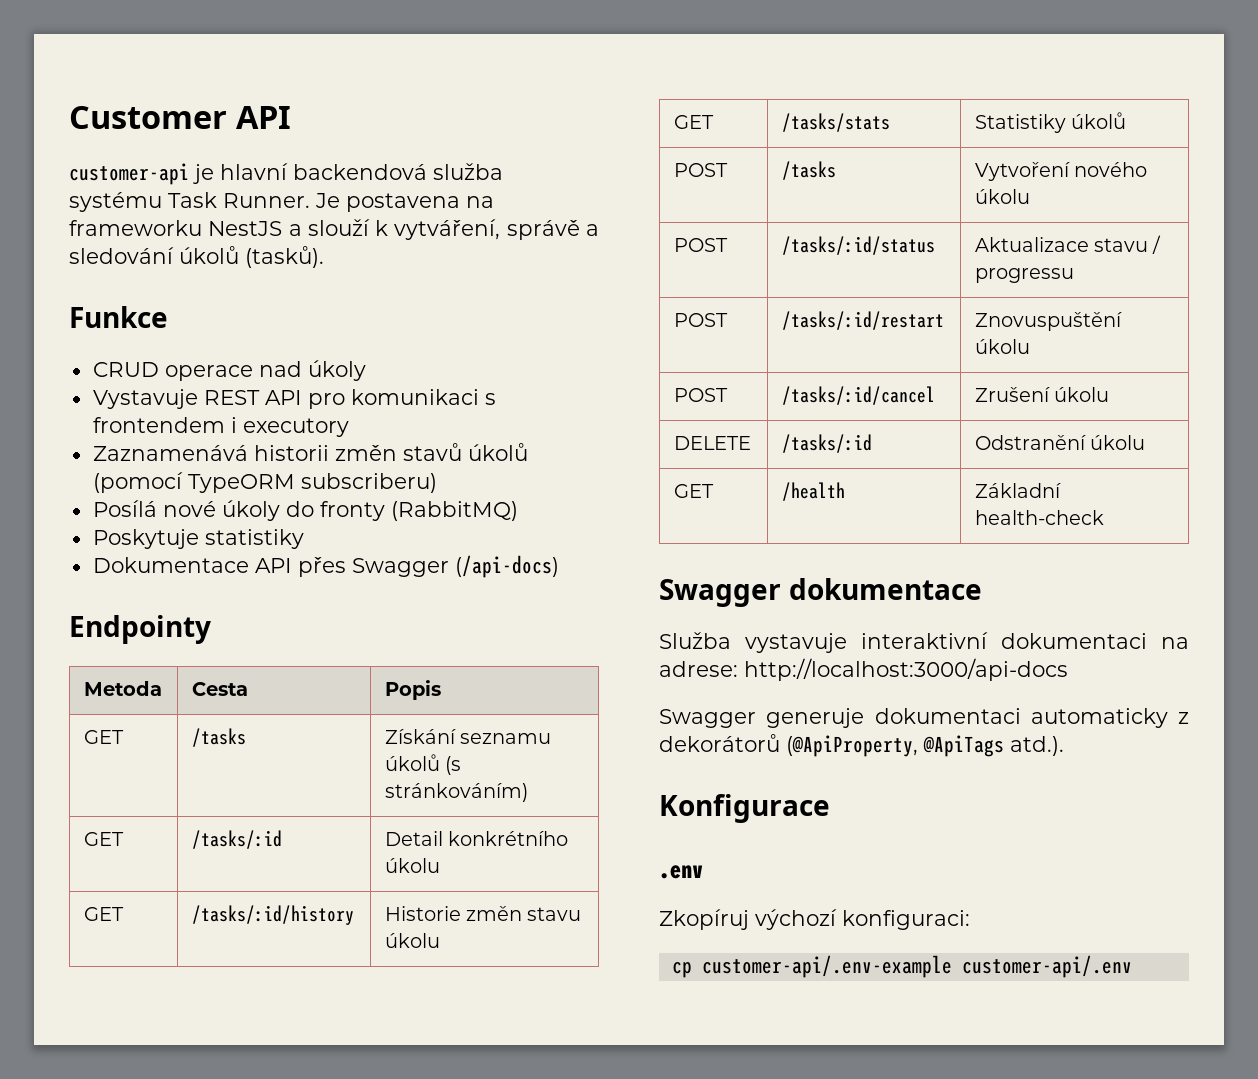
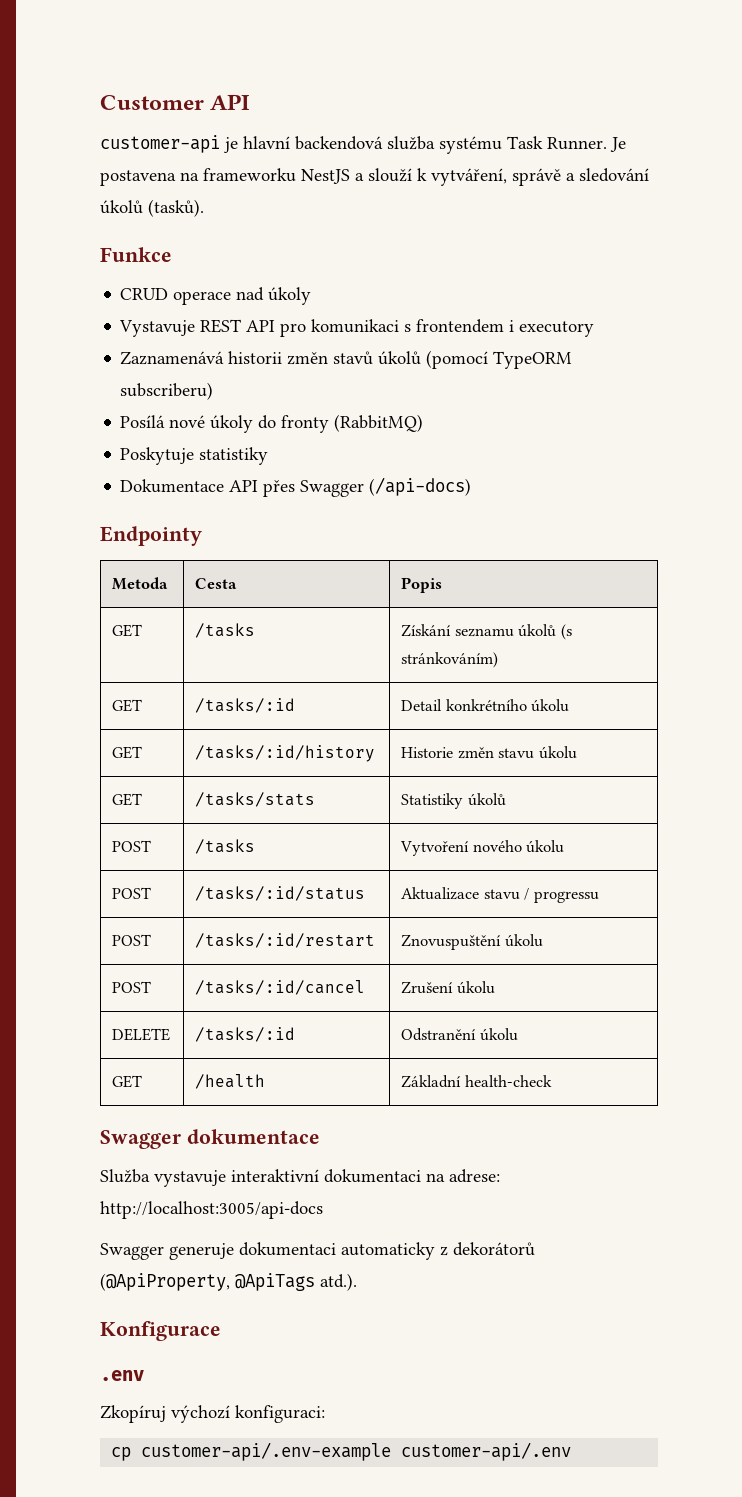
- Služba vystavuje interaktivní dokumentaci na adrese: http://localhost:3000/api-docs
+ Služba vystavuje interaktivní dokumentaci na adrese: http://localhost:3005/api-docs

